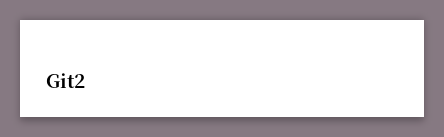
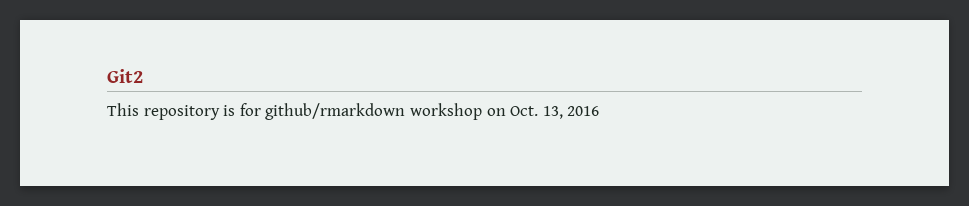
+ This repository is for github/rmarkdown workshop on Oct. 13, 2016

